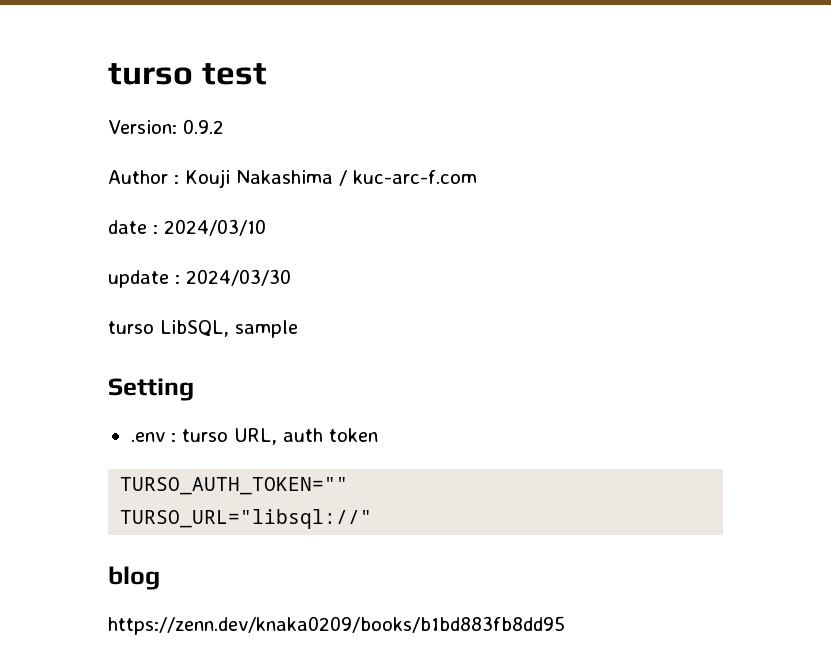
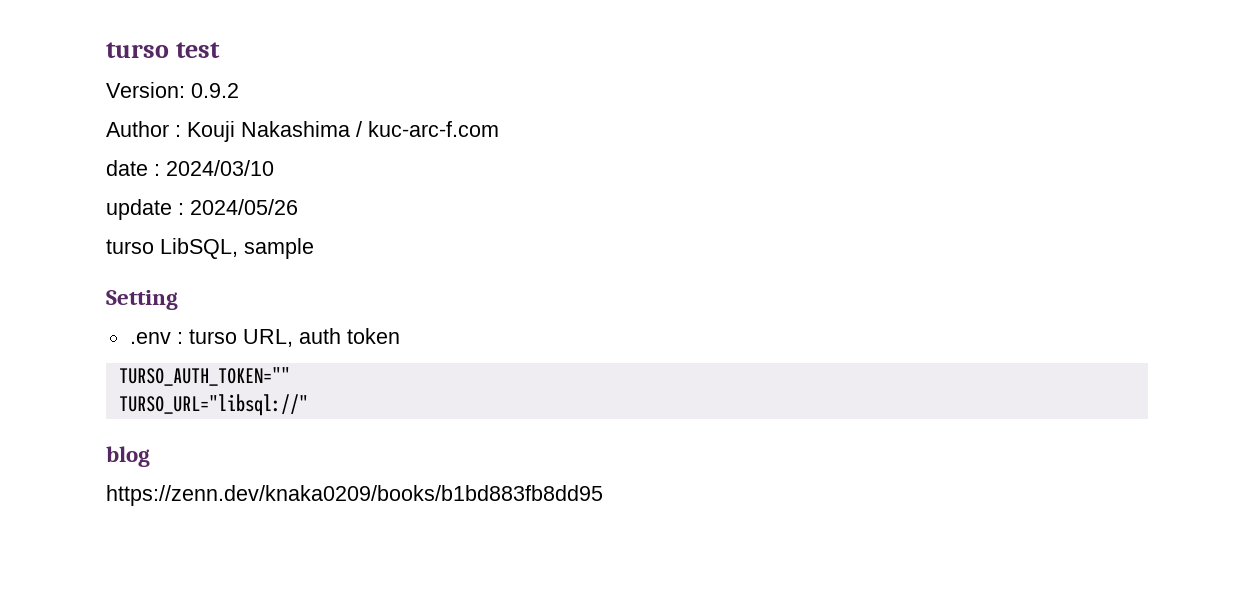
- update : 2024/03/30
+ update : 2024/05/26

